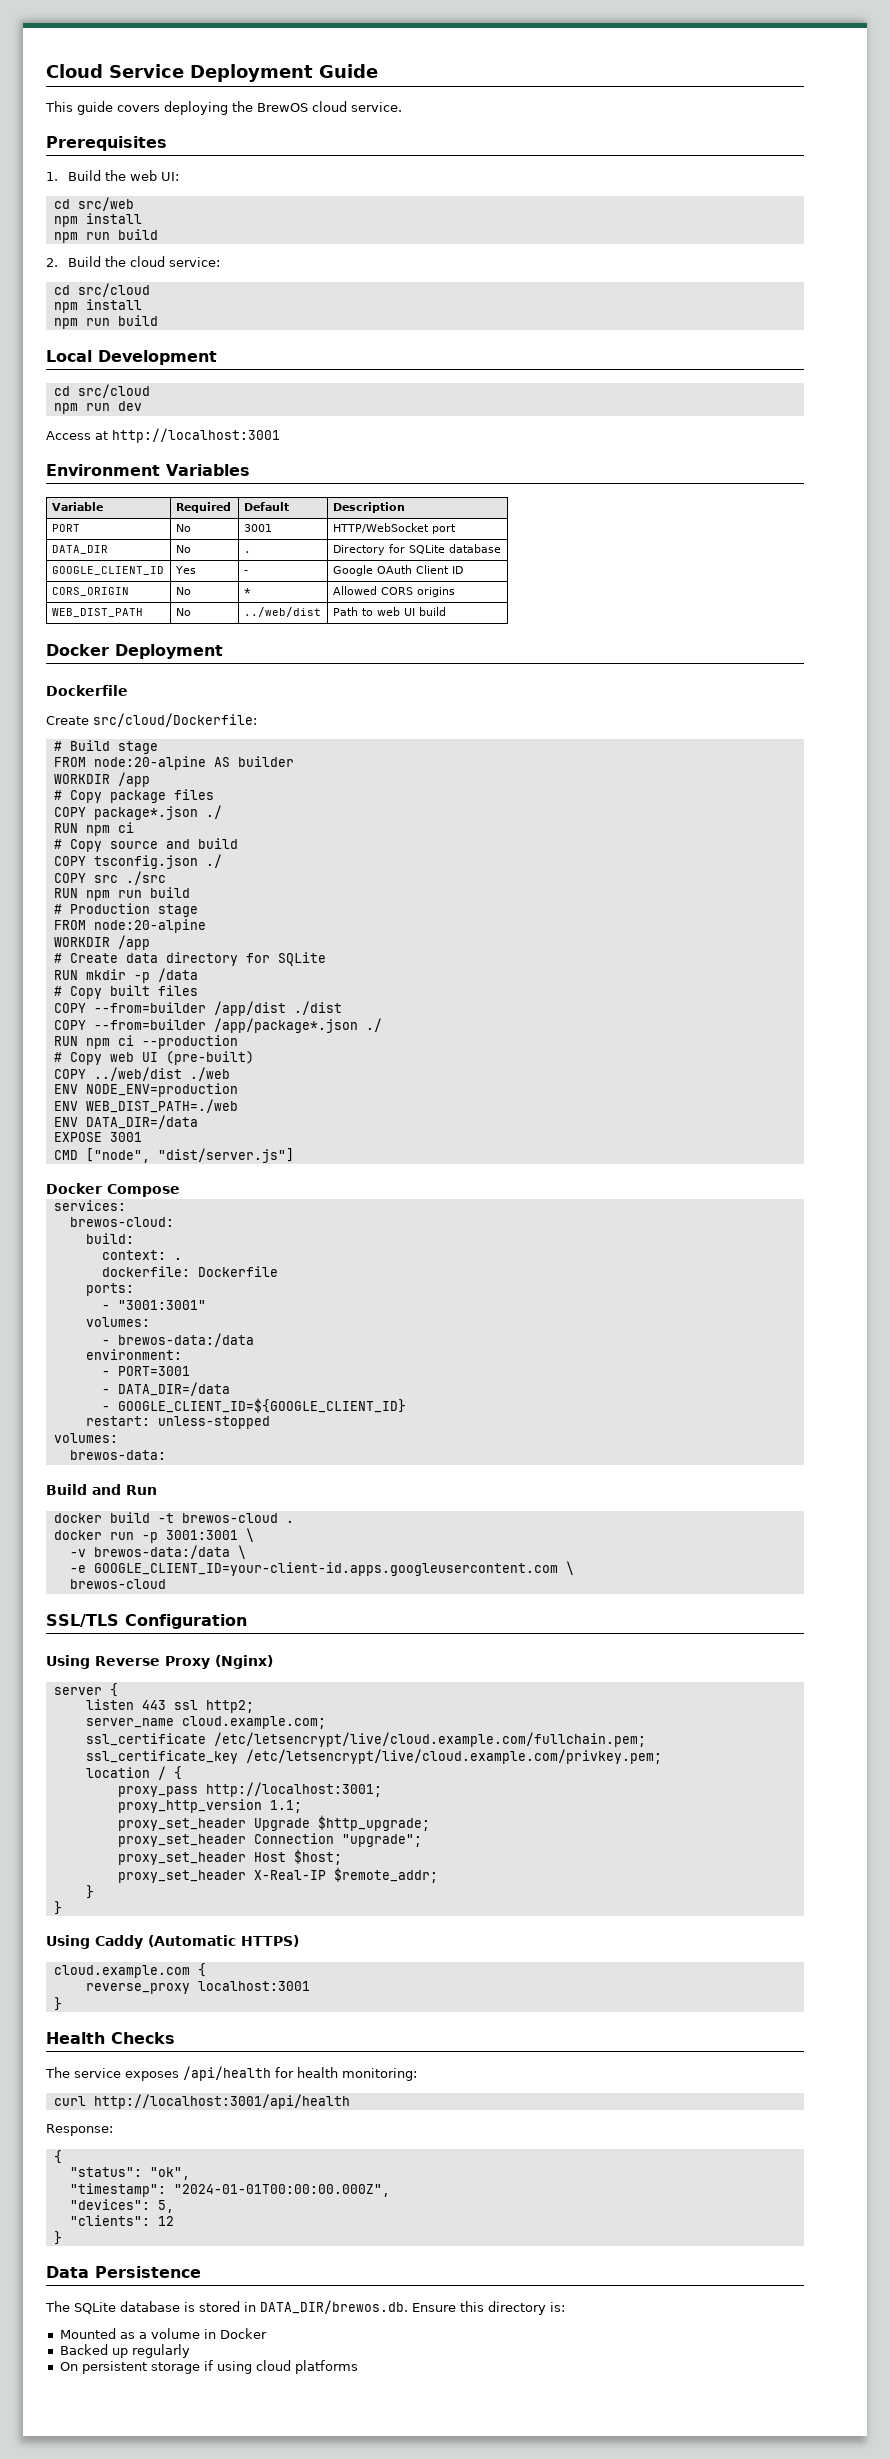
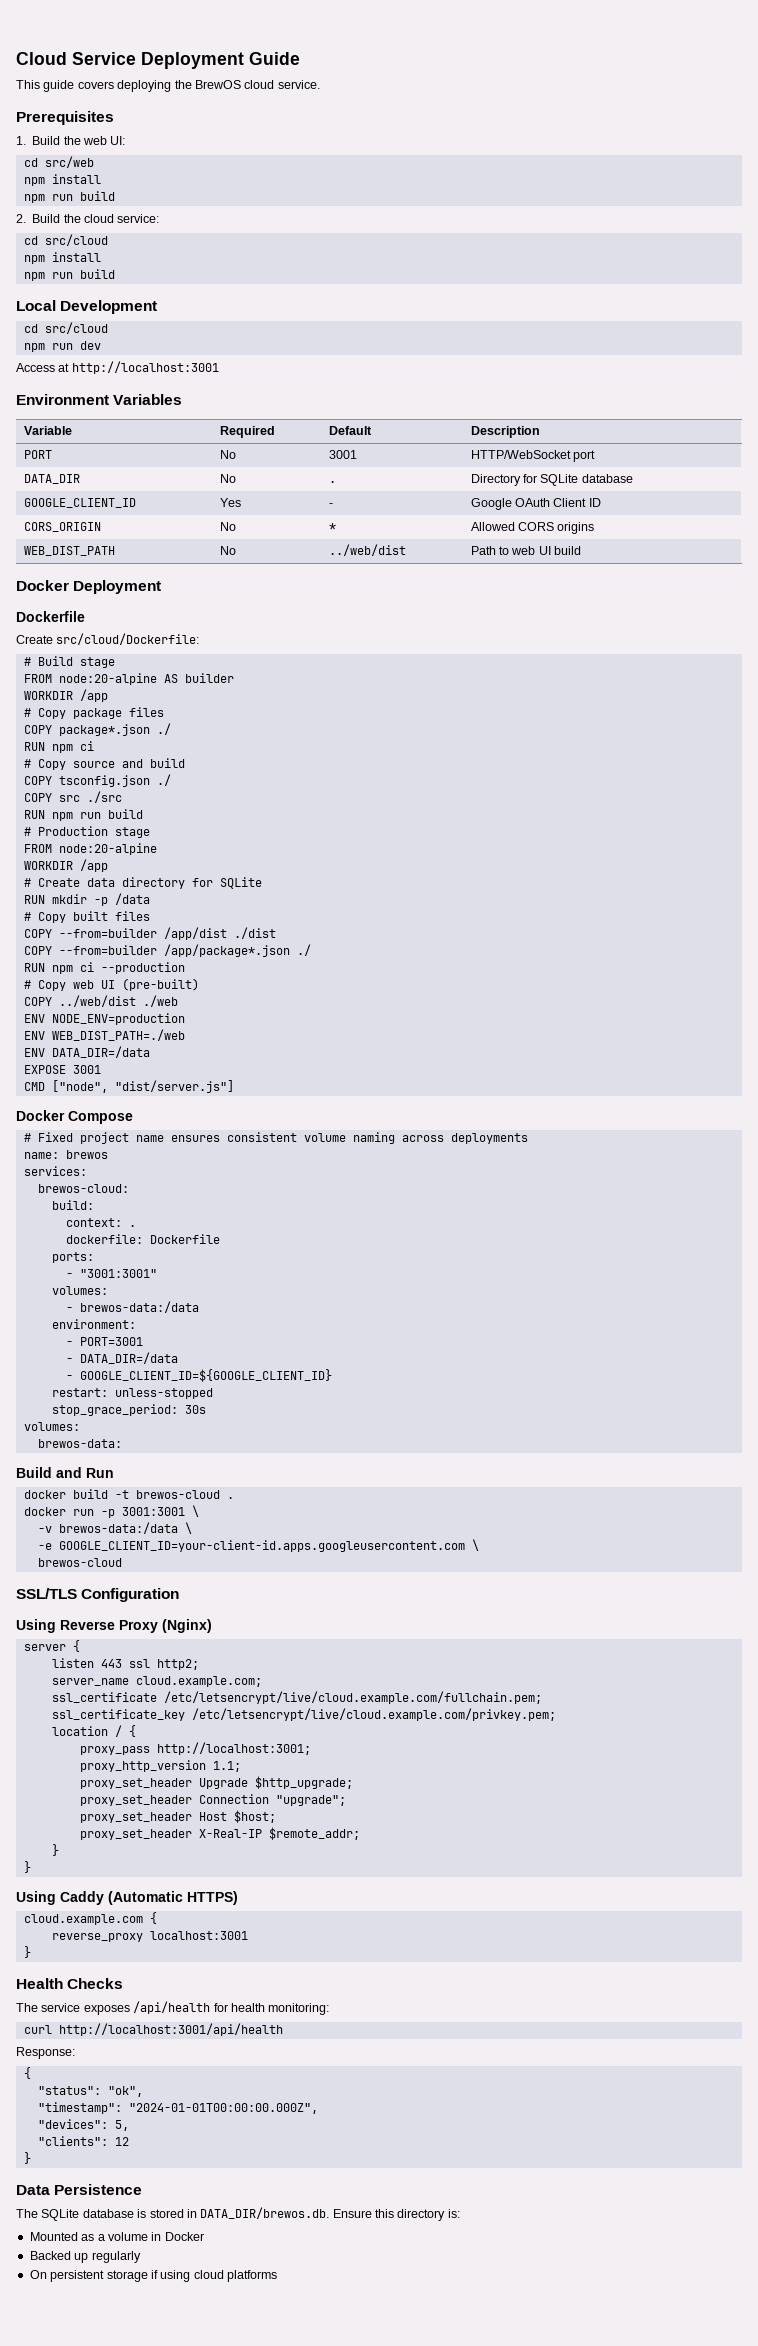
+ # Fixed project name ensures consistent volume naming across deployments
+ name: brewos
+ stop_grace_period: 30s

